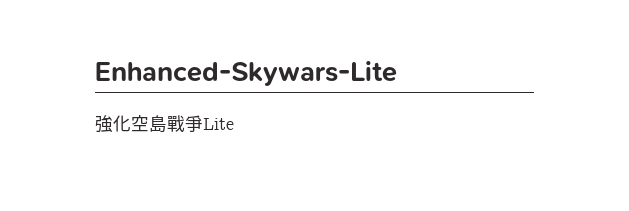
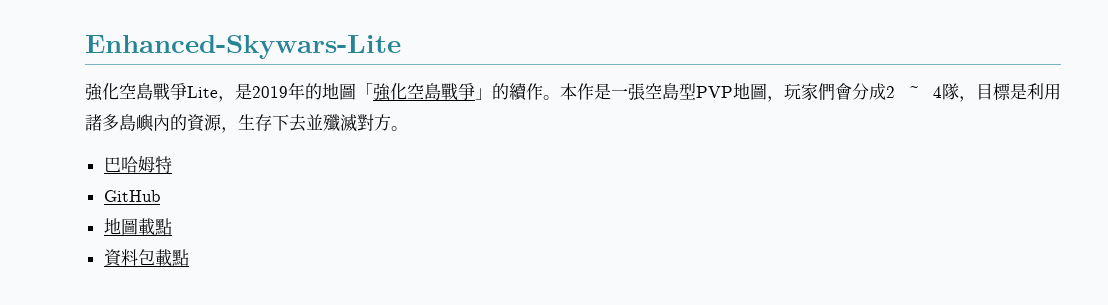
- 強化空島戰爭Lite
+ 強化空島戰爭Lite，是2019年的地圖「強化空島戰爭」的續作。本作是一張空島型PVP地圖，玩家們會分成2 ~ 4隊，目標是利用諸多島嶼內的資源，生存下去並殲滅對方。
+ 巴哈姆特
+ GitHub
+ 地圖載點
+ 資料包載點

